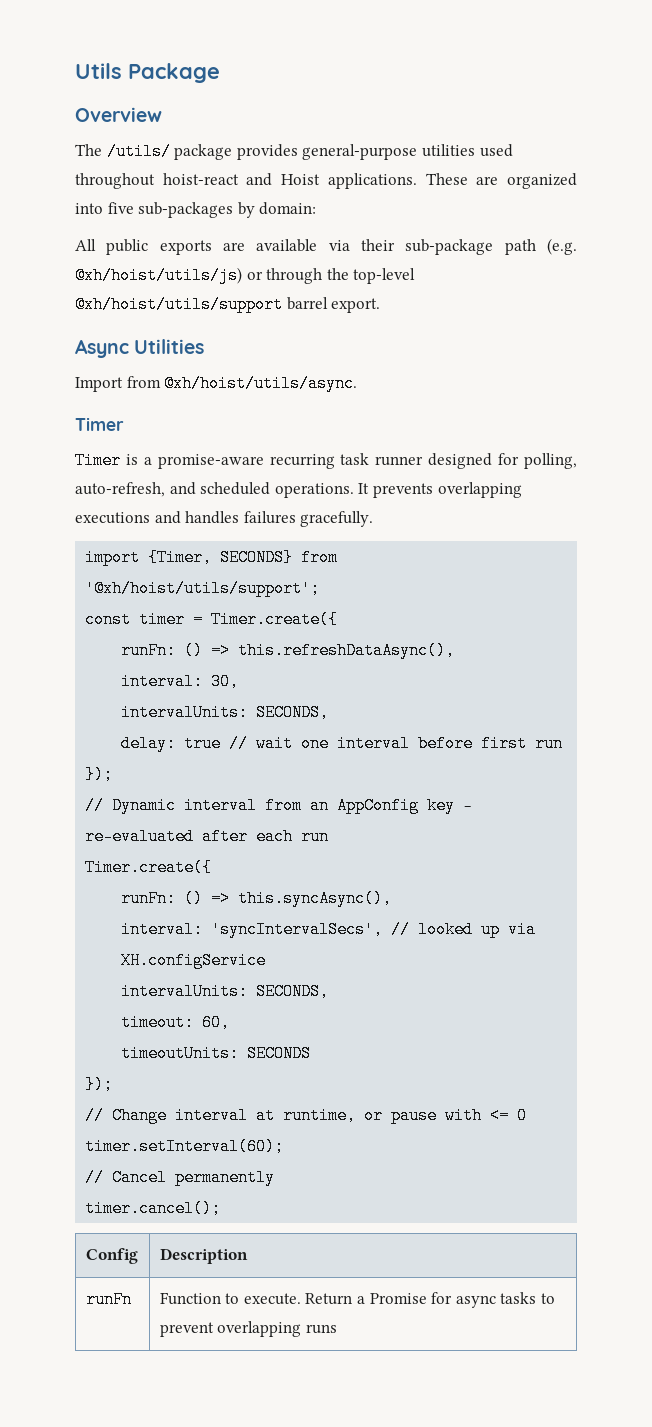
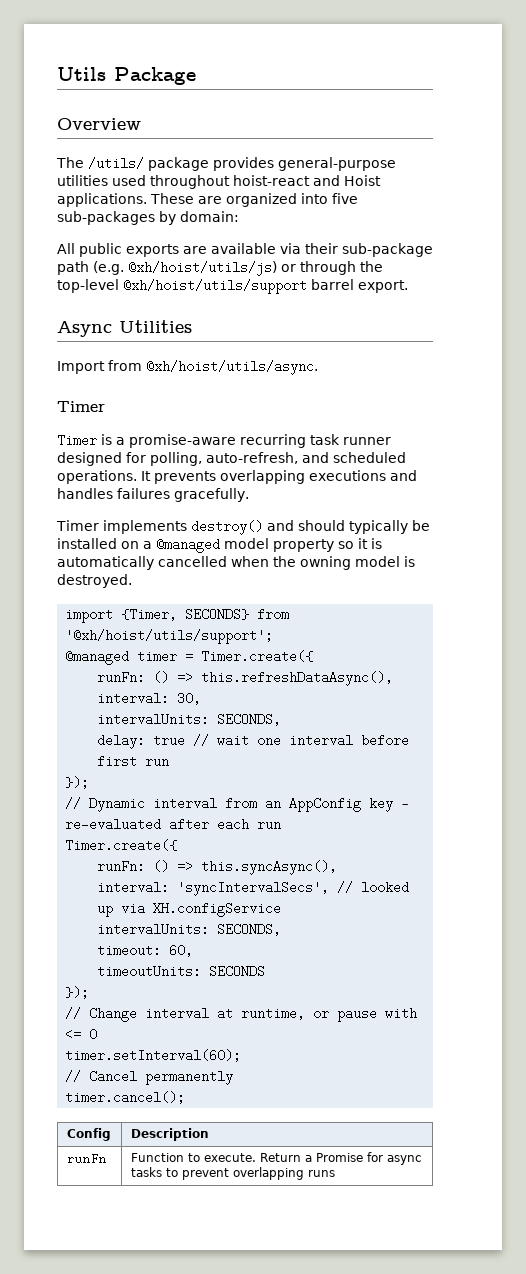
+ Timer implements destroy() and should typically be installed on a @managed model property so it is automatically cancelled when the owning model is destroyed.
- const timer = Timer.create({
+ @managed timer = Timer.create({

